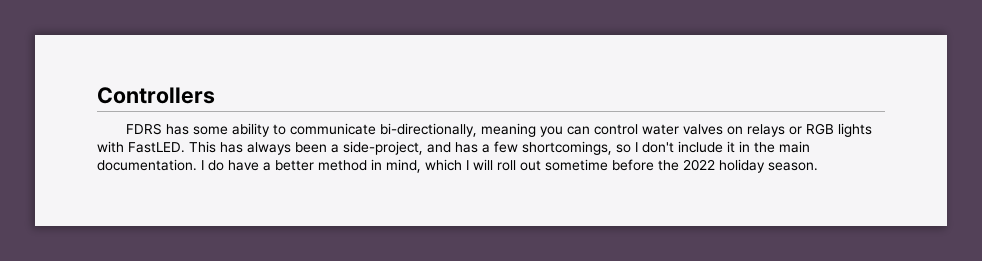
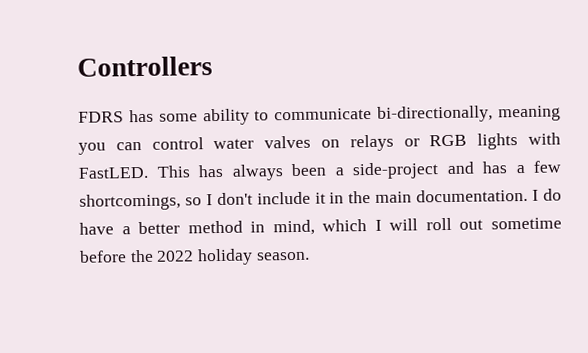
- This has always been a side-project, and has a few shortcomings, so I don't include it in the main documentation.
+ This has always been a side-project and has a few shortcomings, so I don't include it in the main documentation.

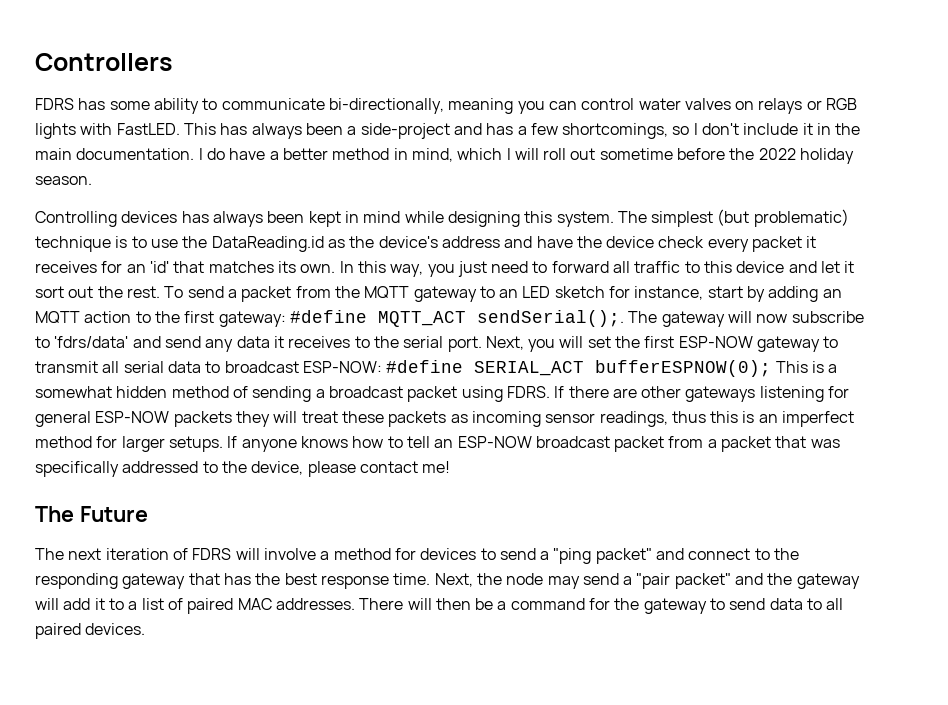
+ Controlling devices has always been kept in mind while designing this system. The simplest (but problematic) technique is to use the DataReading.id as the device's address and have the device check every packet it receives for an 'id' that matches its own. In this way, you just need to forward all traffic to this device and let it sort out the rest. To send a packet from the MQTT gateway to an LED sketch for instance, start by adding an MQTT action to the first gateway: #define MQTT_ACT sendSerial();. The gateway will now subscribe to 'fdrs/data' and send any data it receives to the serial port. Next, you will set the first ESP-NOW gateway to transmit all serial data to broadcast ESP-NOW: #define SERIAL_ACT bufferESPNOW(0); This is a somewhat hidden method of sending a broadcast packet using FDRS. If there are other gateways listening for general ESP-NOW packets they will treat these packets as incoming sensor readings, thus this is an imperfect method for larger setups. If anyone knows how to tell an ESP-NOW broadcast packet from a packet that was specifically addressed to the device, please contact me!
+ The Future
+ The next iteration of FDRS will involve a method for devices to send a "ping packet" and connect to the responding gateway that has the best response time. Next, the node may send a "pair packet" and the gateway will add it to a list of paired MAC addresses. There will then be a command for the gateway to send data to all paired devices.

